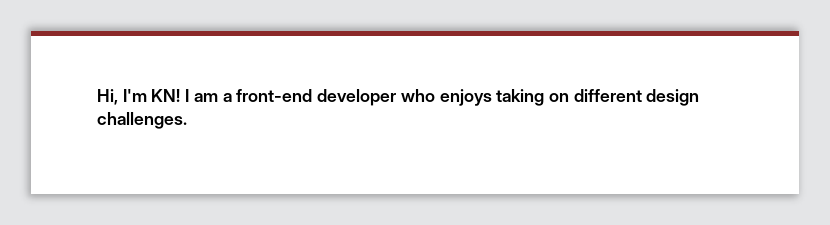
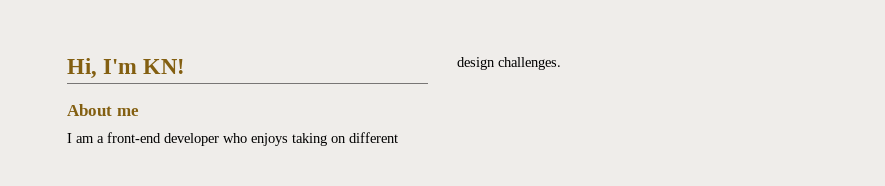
- Hi, I'm KN! I am a front-end developer who enjoys taking on different design challenges.
+ Hi, I'm KN!
+ About me
+ I am a front-end developer who enjoys taking on different design challenges.

